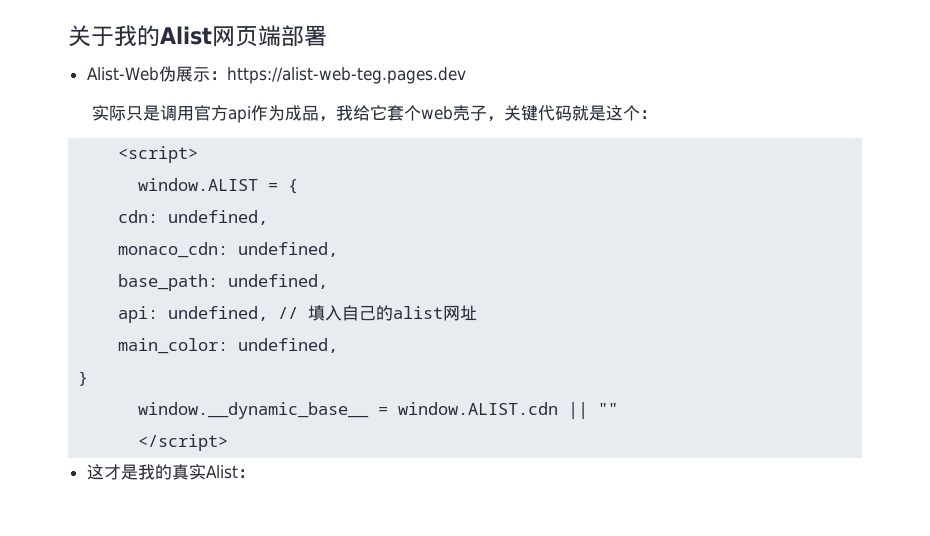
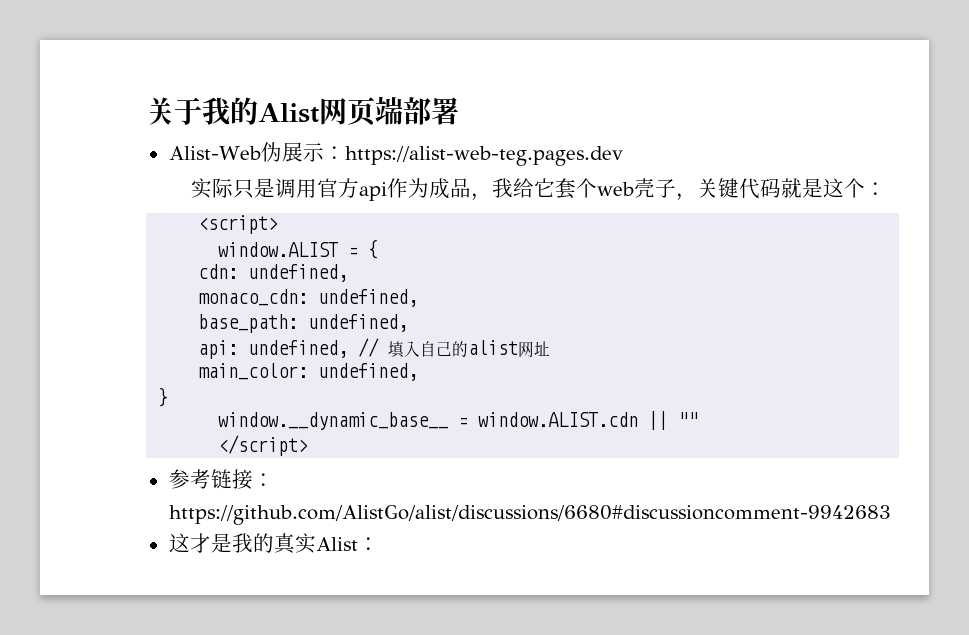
+ 参考链接：https://github.com/AlistGo/alist/discussions/6680#discussioncomment-9942683

